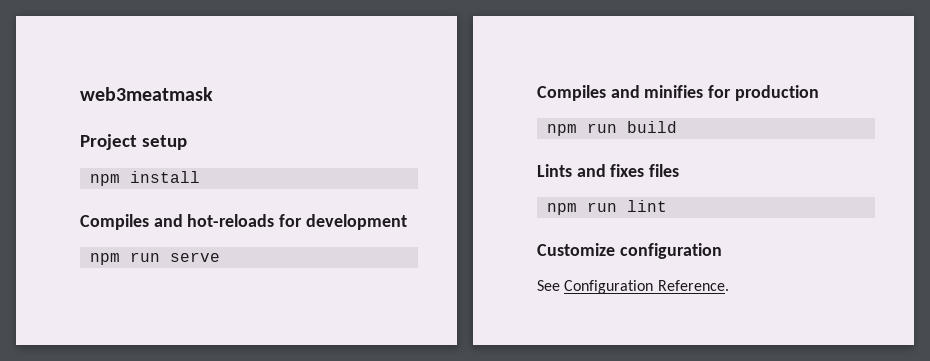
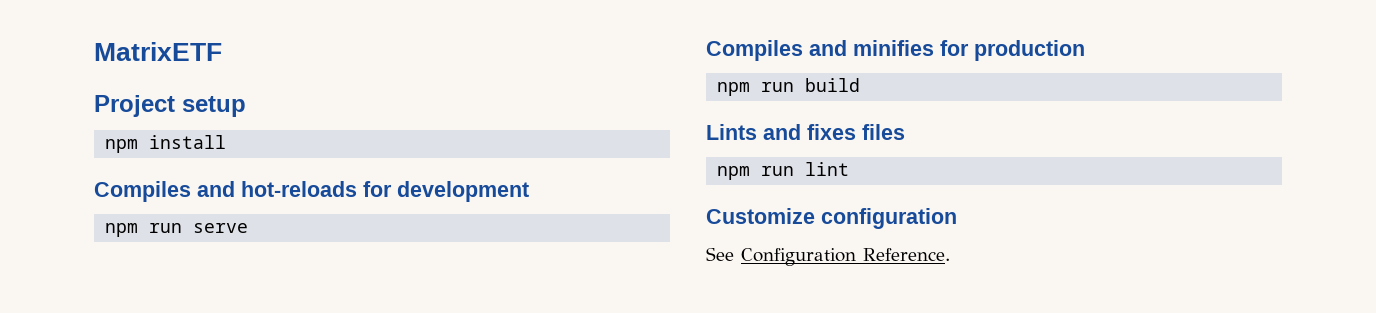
- web3meatmask
+ MatrixETF

